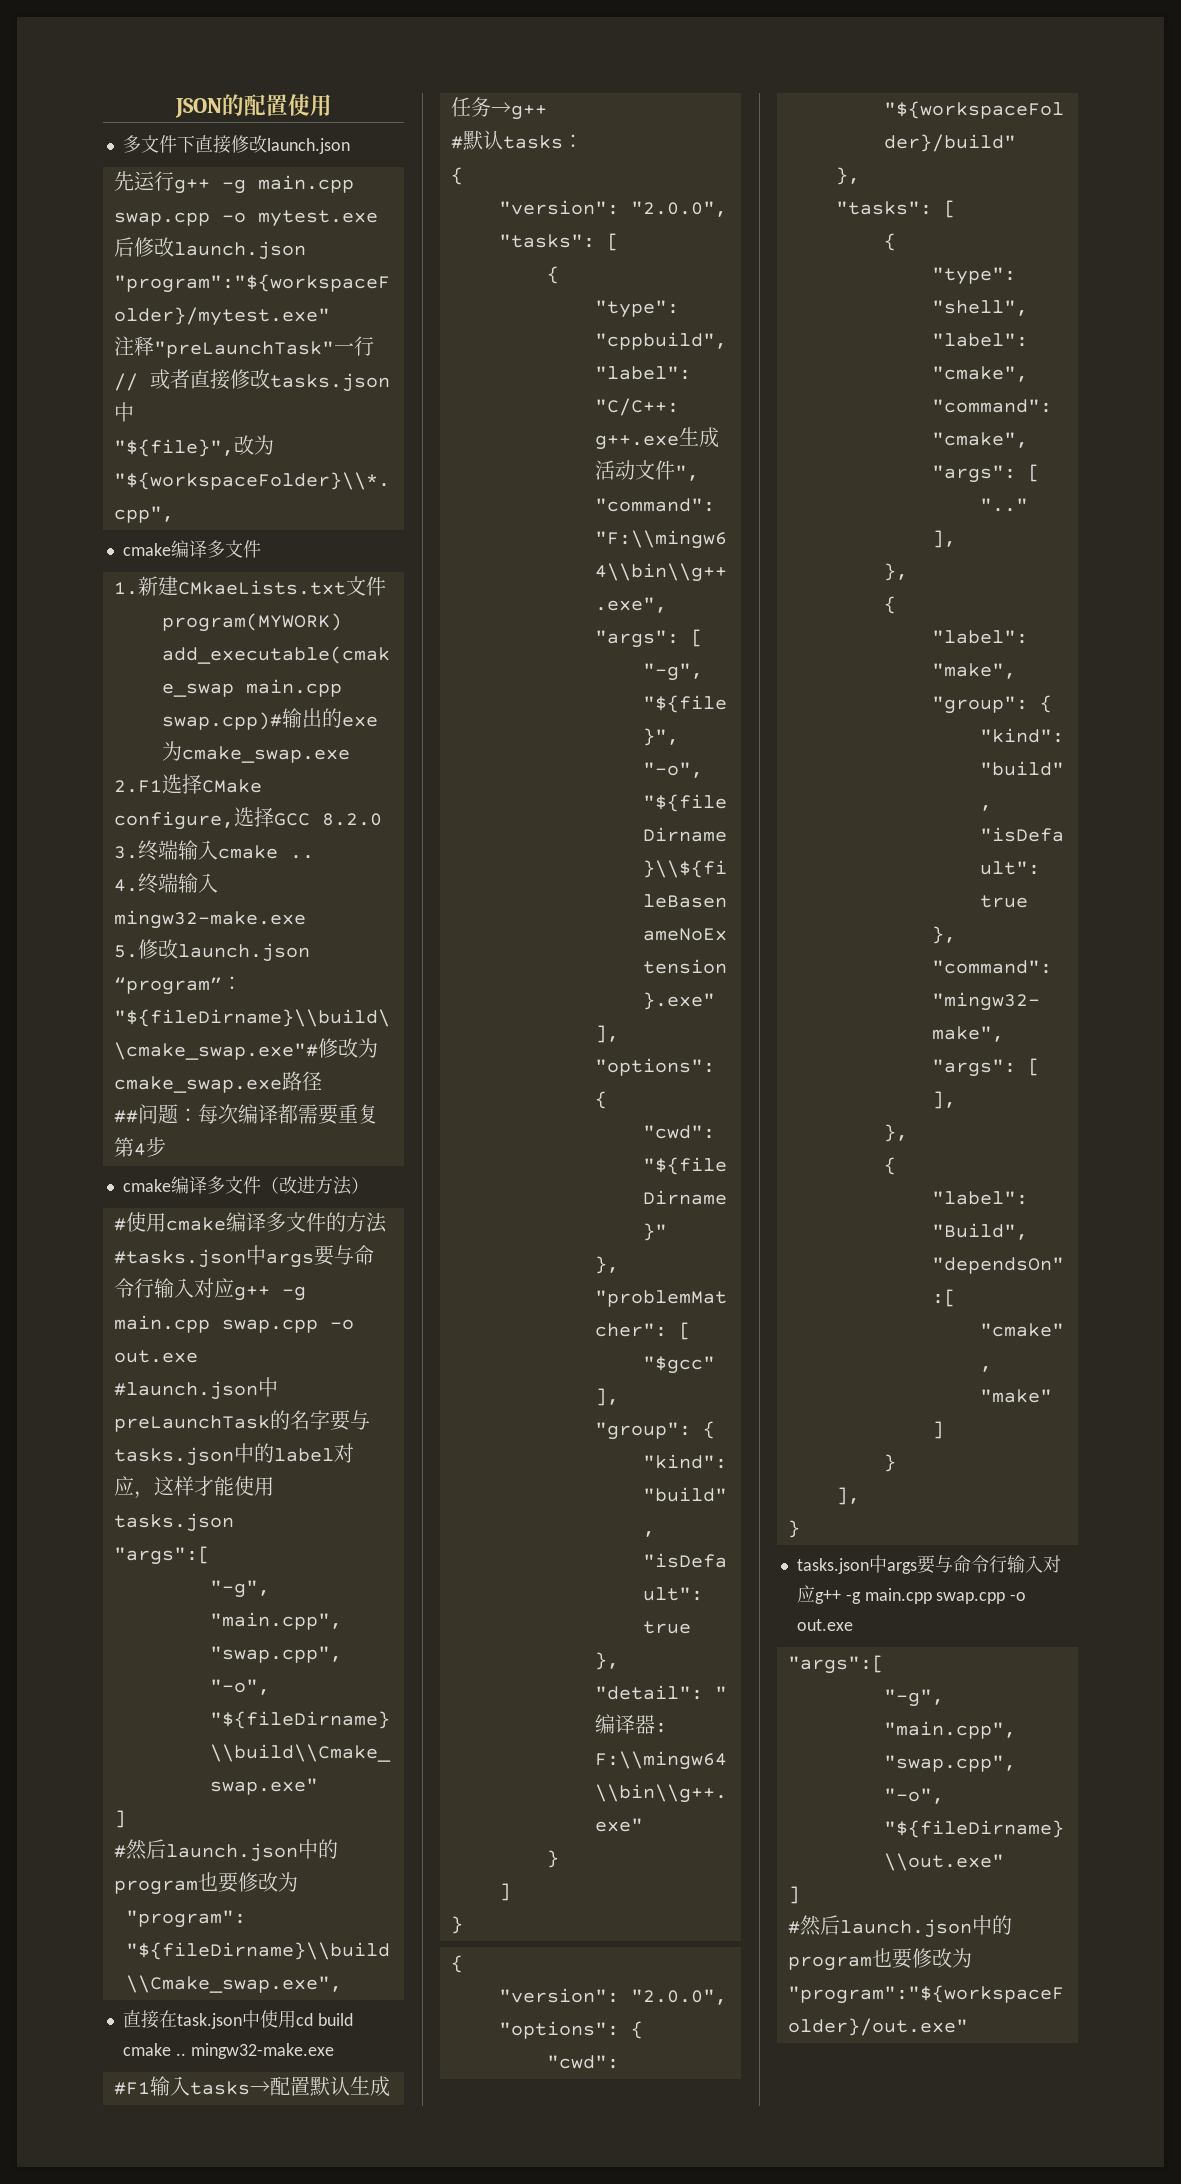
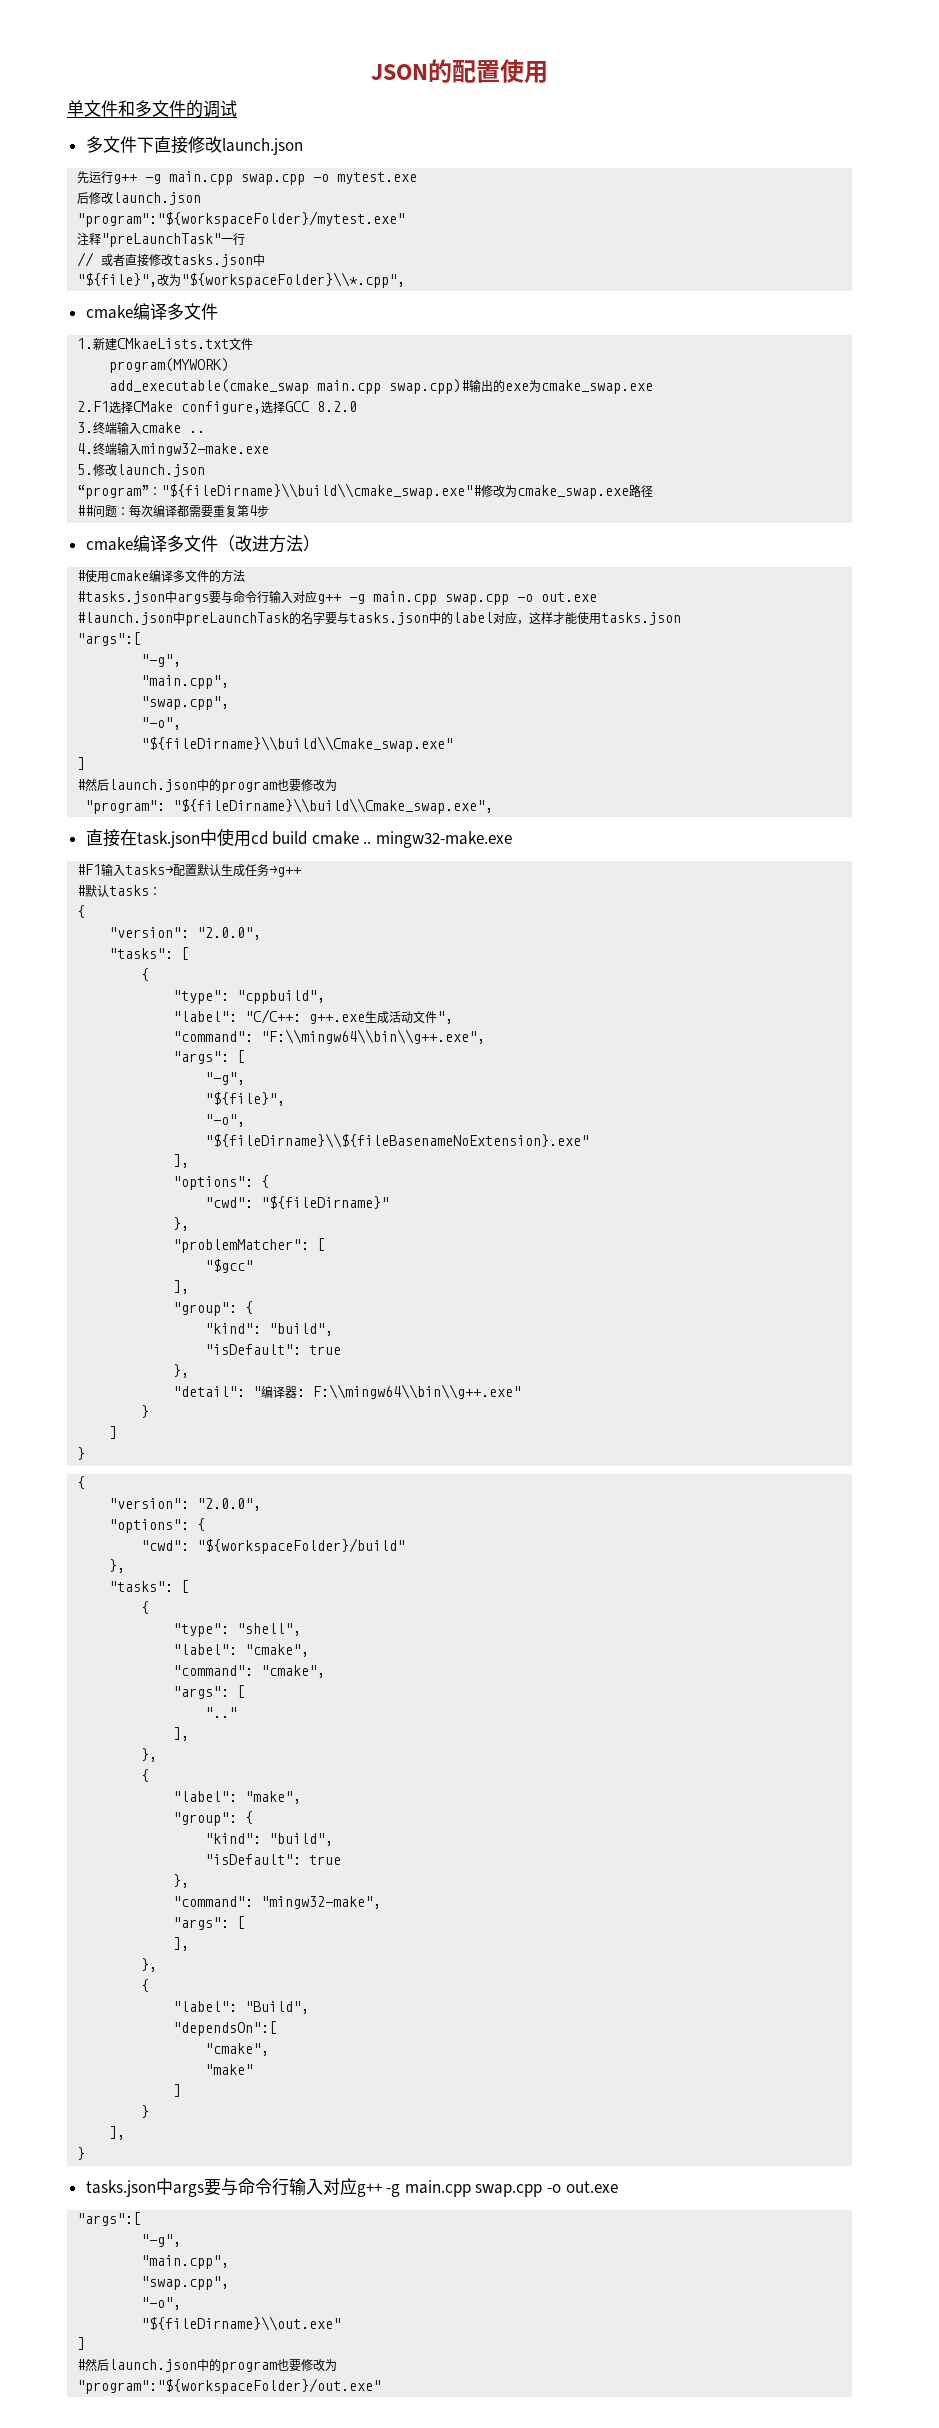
+ 单文件和多文件的调试

